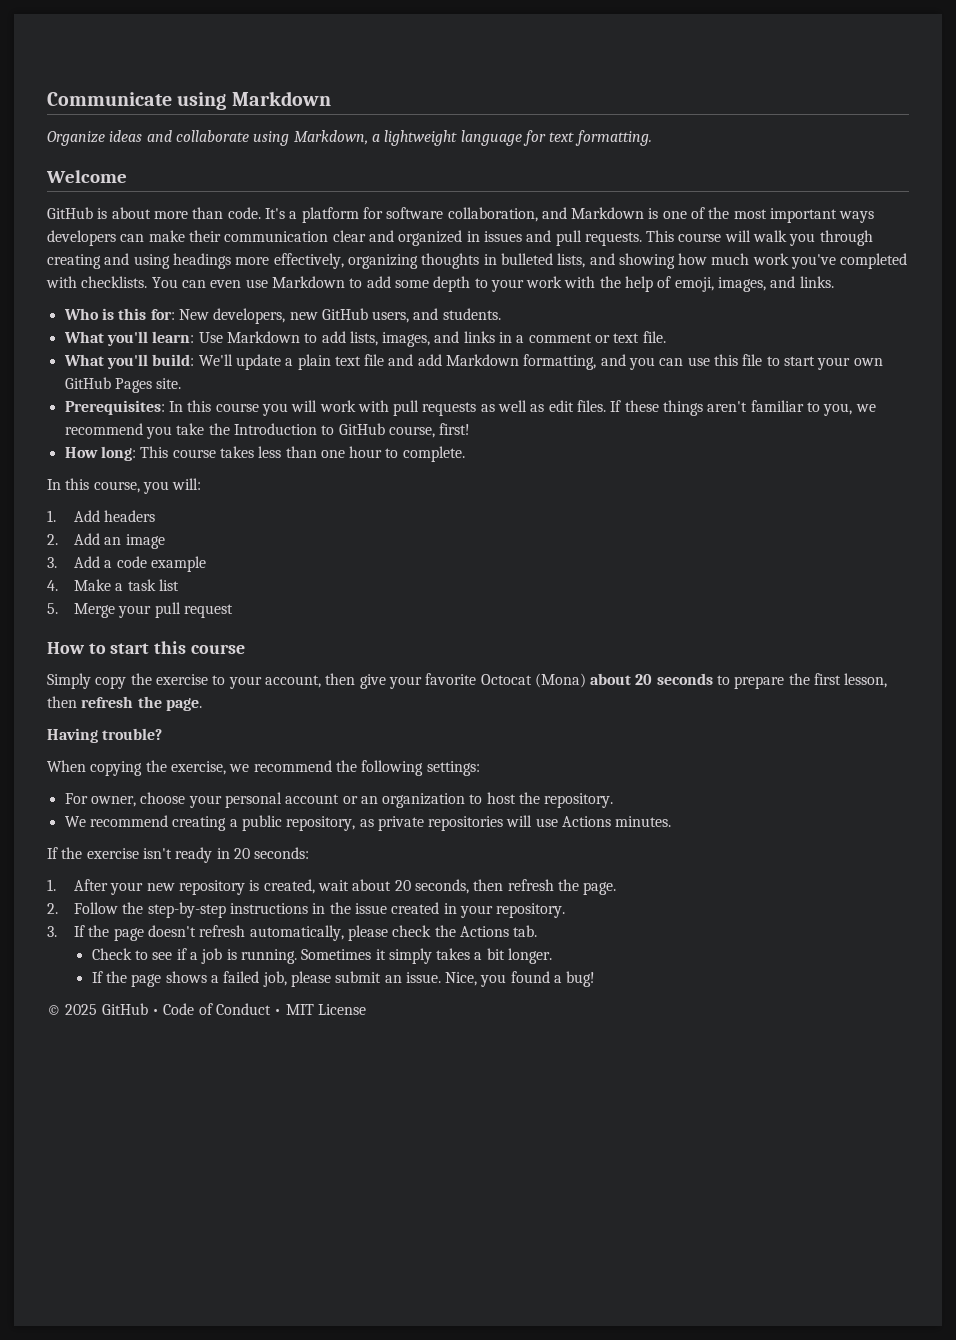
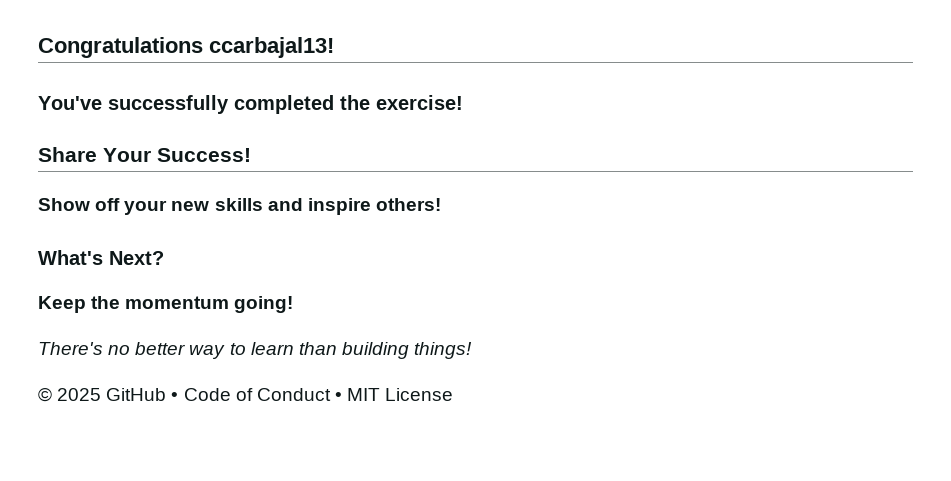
- Communicate using Markdown
- Organize ideas and collaborate using Markdown, a lightweight language for text formatting.
- Welcome
- GitHub is about more than code. It's a platform for software collaboration, and Markdown is one of the most important ways developers can make their communication clear and organized in issues and pull requests. This course will walk you through creating and using headings more effectively, organizing thoughts in bulleted lists, and showing how much work you've completed with checklists. You can even use Markdown to add some depth to your work with the help of emoji, images, and links.
- Who is this for: New developers, new GitHub users, and students.
- What you'll learn: Use Markdown to add lists, images, and links in a comment or text file.
- What you'll build: We'll update a plain text file and add Markdown formatting, and you can use this file to start your own GitHub Pages site.
- Prerequisites: In this course you will work with pull requests as well as edit files. If these things aren't familiar to you, we recommend you take the Introduction to GitHub course, first!
- How long: This course takes less than one hour to complete.
- In this course, you will:
- 1. Add headers
- 2. Add an image
- 3. Add a code example
- 4. Make a task list
- 5. Merge your pull request
- How to start this course
- Simply copy the exercise to your account, then give your favorite Octocat (Mona) about 20 seconds to prepare the first lesson, then refresh the page.
- Having trouble?
- When copying the exercise, we recommend the following settings:
- For owner, choose your personal account or an organization to host the repository.
- We recommend creating a public repository, as private repositories will use Actions minutes.
- If the exercise isn't ready in 20 seconds:
- 1. After your new repository is created, wait about 20 seconds, then refresh the page.
- 2. Follow the step-by-step instructions in the issue created in your repository.
- 3. If the page doesn't refresh automatically, please check the Actions tab.
- Check to see if a job is running. Sometimes it simply takes a bit longer.
- If the page shows a failed job, please submit an issue. Nice, you found a bug!
+ Congratulations ccarbajal13!
+ You've successfully completed the exercise!
+ Share Your Success!
+ Show off your new skills and inspire others!
+ What's Next?
+ Keep the momentum going!
+ There's no better way to learn than building things!

